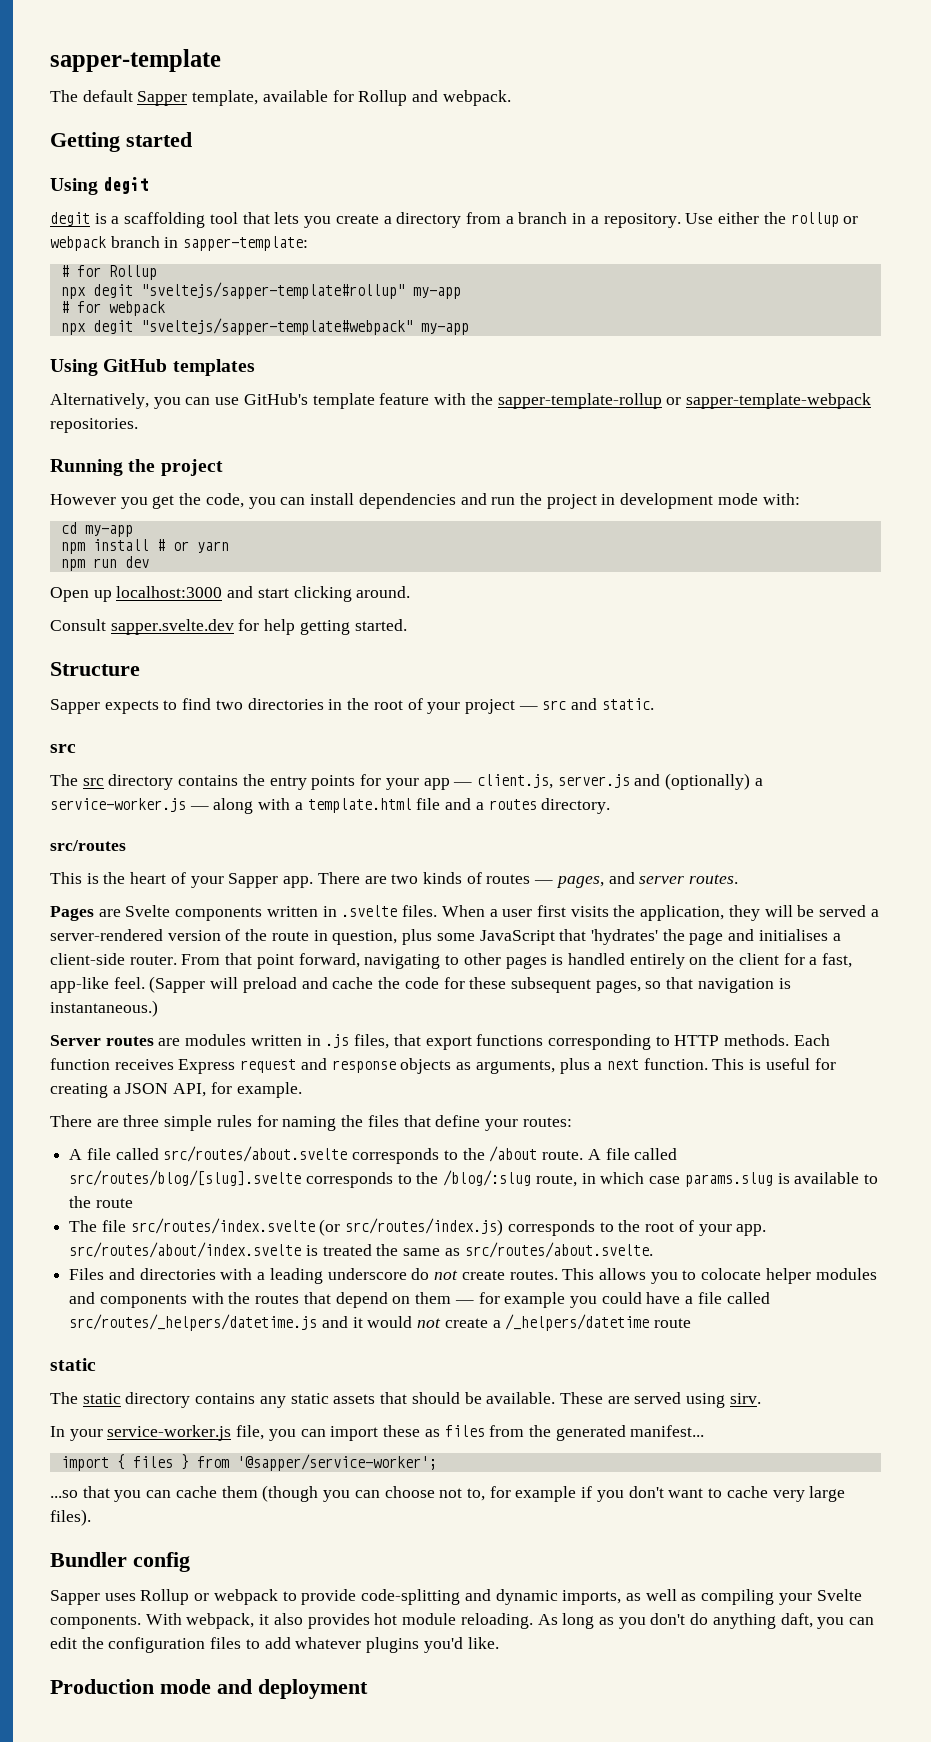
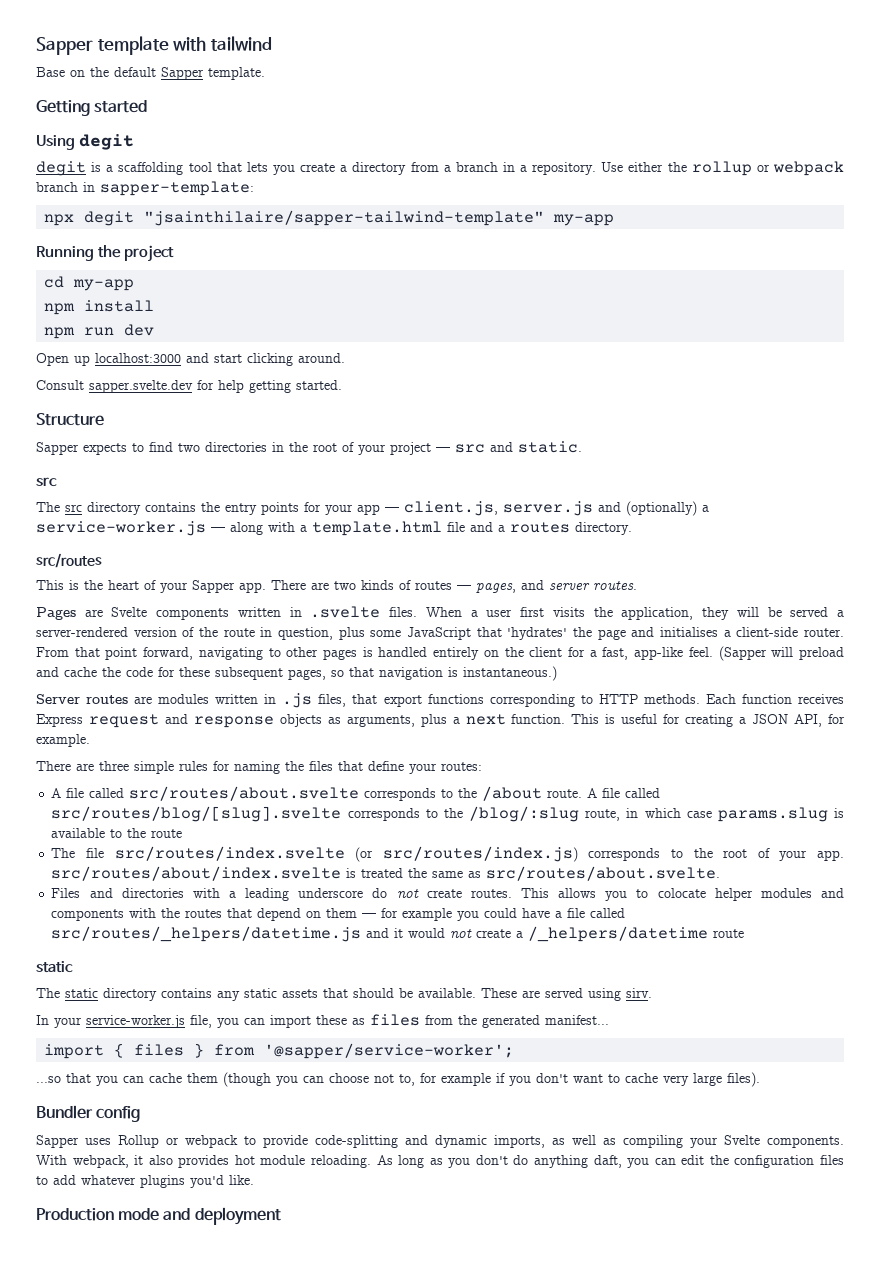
- sapper-template
- The default Sapper template, available for Rollup and webpack.
+ Sapper template with tailwind
+ Base on the default Sapper template.
- # for Rollup
- npx degit "sveltejs/sapper-template#rollup" my-app
- # for webpack
- npx degit "sveltejs/sapper-template#webpack" my-app
- Using GitHub templates
- Alternatively, you can use GitHub's template feature with the sapper-template-rollup or sapper-template-webpack repositories.
+ npx degit "jsainthilaire/sapper-tailwind-template" my-app
  Running the project
- However you get the code, you can install dependencies and run the project in development mode with:
- npm install # or yarn
+ npm install

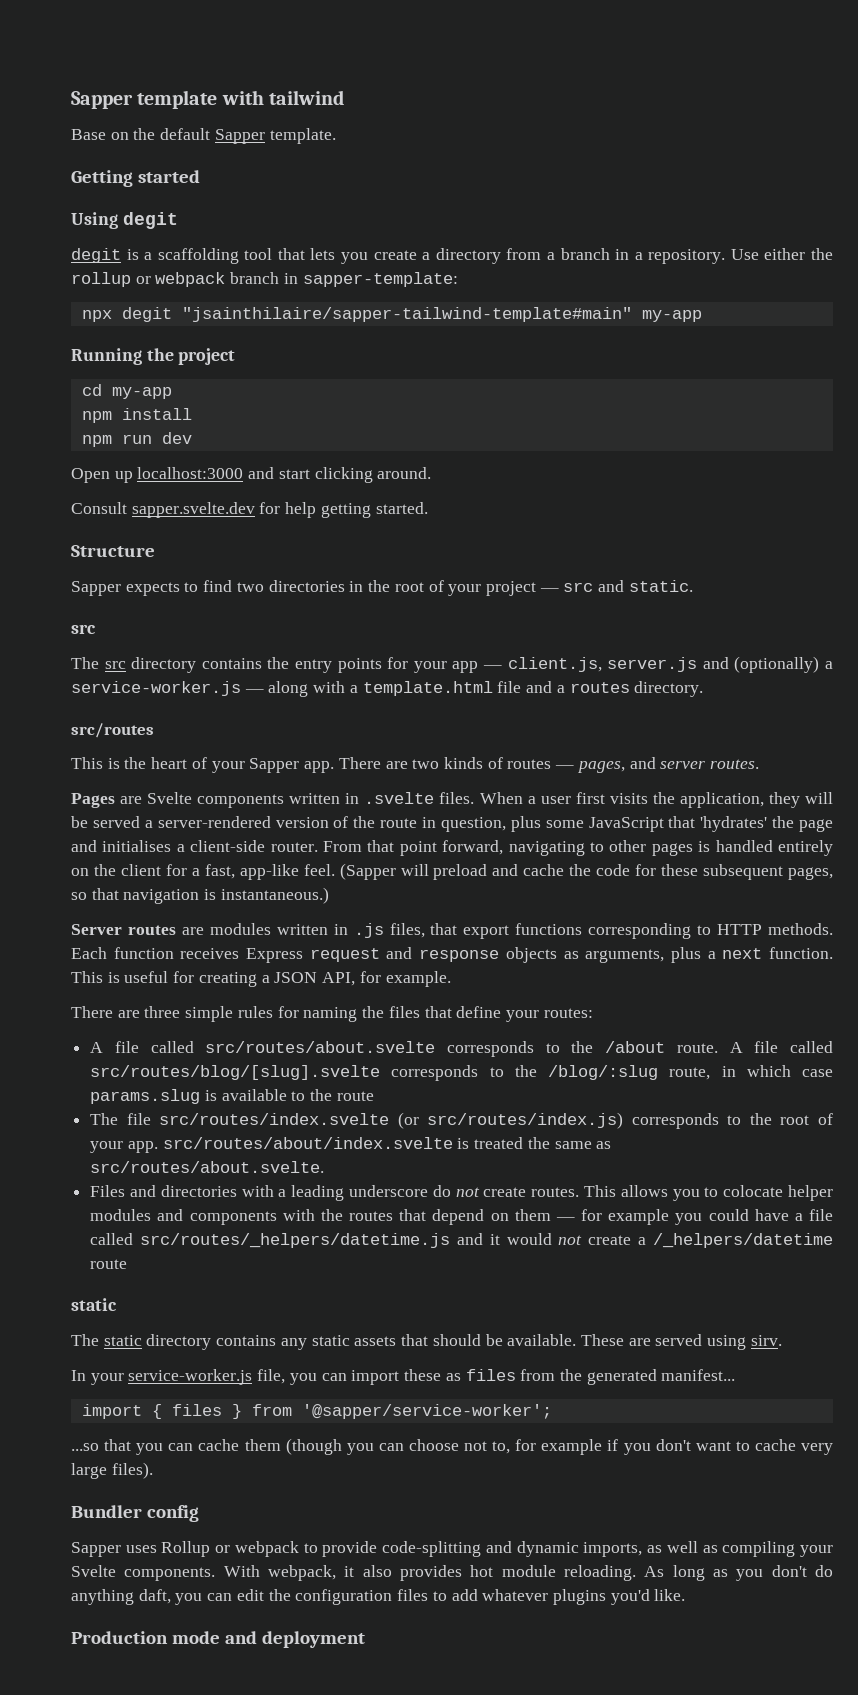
- npx degit "jsainthilaire/sapper-tailwind-template" my-app
+ npx degit "jsainthilaire/sapper-tailwind-template#main" my-app

